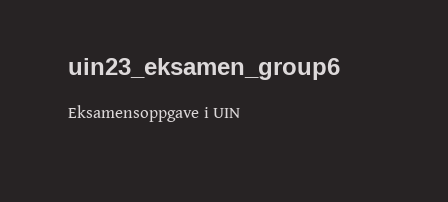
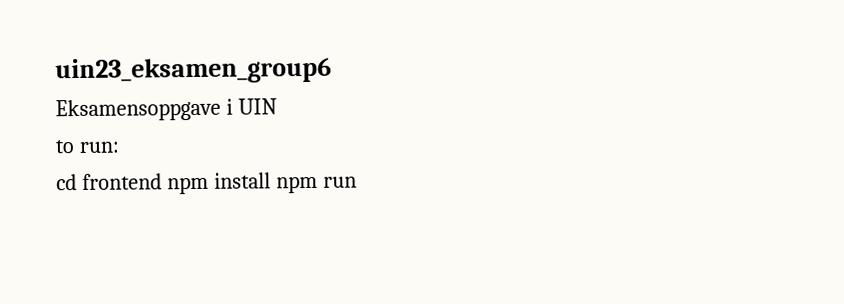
+ to run:
+ cd frontend npm install npm run

